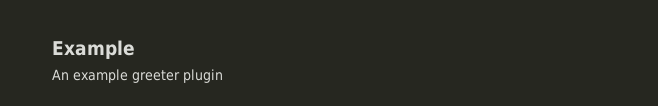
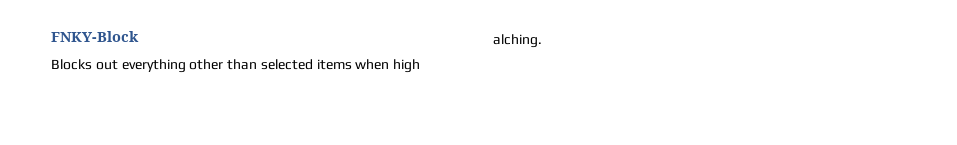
- Example
- An example greeter plugin
+ FNKY-Block
+ Blocks out everything other than selected items when high alching.

